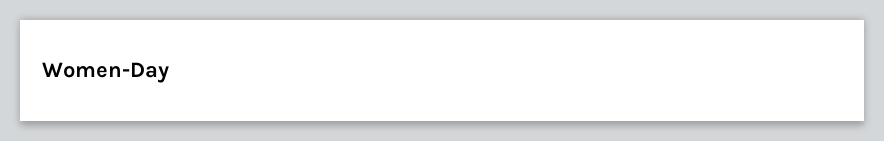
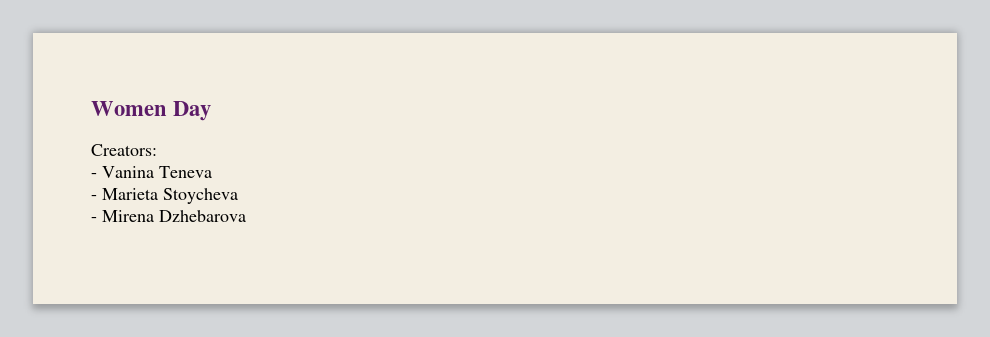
- Women-Day
+ Women Day
+ Creators:
+ - Vanina Teneva
+ - Marieta Stoycheva
+ - Mirena Dzhebarova

